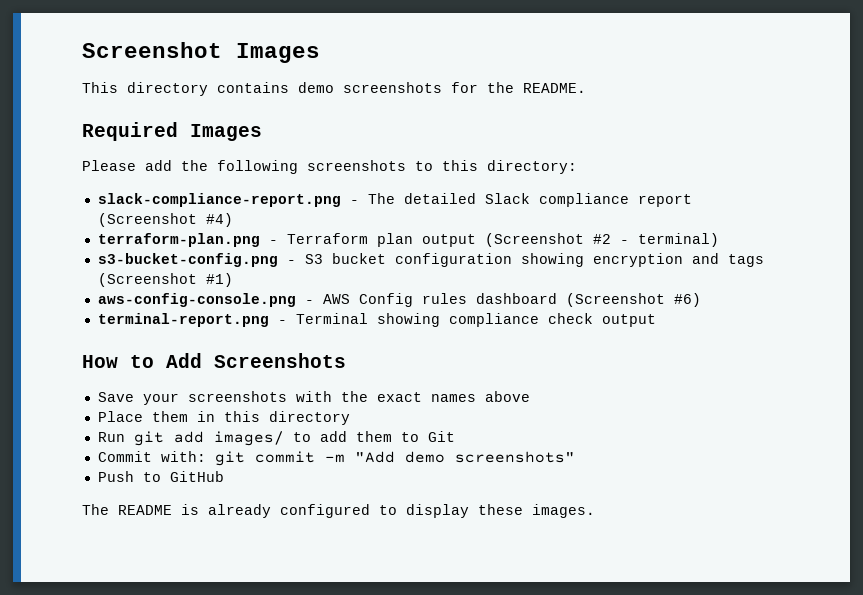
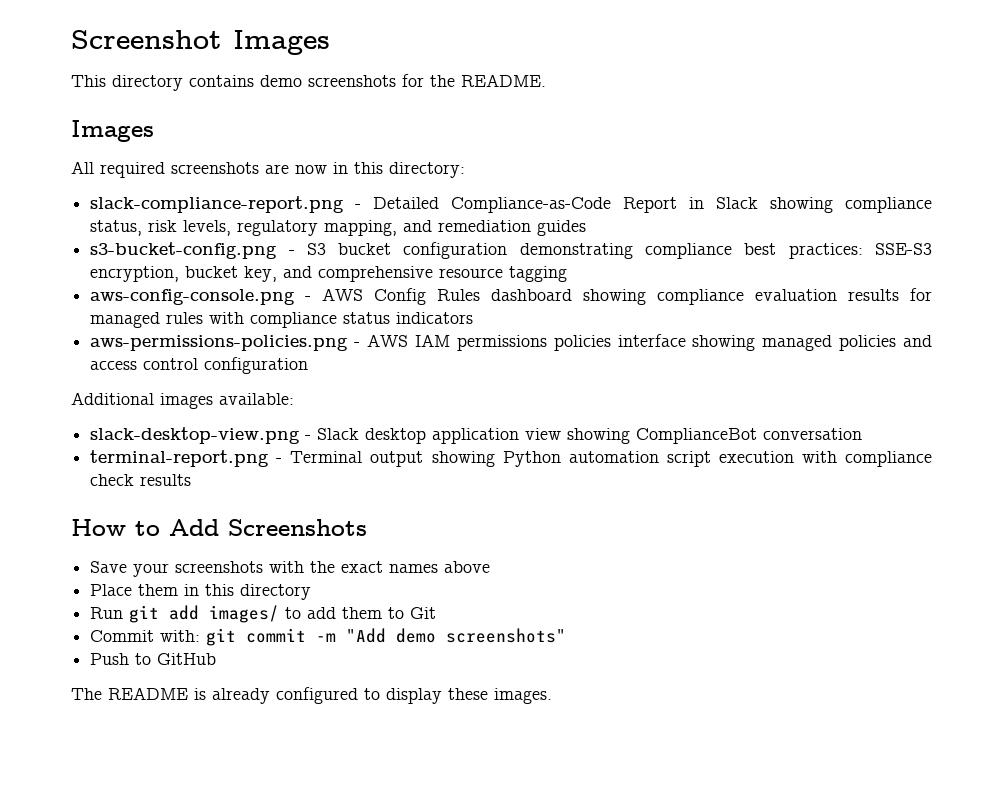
  This directory contains demo screenshots for the README.
- Required Images
- Please add the following screenshots to this directory:
- slack-compliance-report.png - The detailed Slack compliance report (Screenshot #4)
- terraform-plan.png - Terraform plan output (Screenshot #2 - terminal)
+ Images
+ All required screenshots are now in this directory:
+ slack-compliance-report.png - Detailed Compliance-as-Code Report in Slack showing compliance status, risk levels, regulatory mapping, and remediation guides
- s3-bucket-config.png - S3 bucket configuration showing encryption and tags (Screenshot #1)
- aws-config-console.png - AWS Config rules dashboard (Screenshot #6)
- terminal-report.png - Terminal showing compliance check output
+ s3-bucket-config.png - S3 bucket configuration demonstrating compliance best practices: SSE-S3 encryption, bucket key, and comprehensive resource tagging
+ aws-config-console.png - AWS Config Rules dashboard showing compliance evaluation results for managed rules with compliance status indicators
+ aws-permissions-policies.png - AWS IAM permissions policies interface showing managed policies and access control configuration
+ Additional images available:
+ slack-desktop-view.png - Slack desktop application view showing ComplianceBot conversation
+ terminal-report.png - Terminal output showing Python automation script execution with compliance check results

